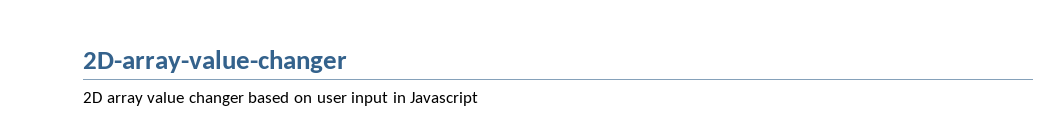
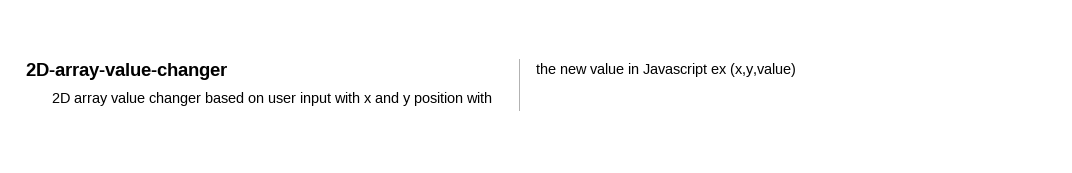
- 2D array value changer based on user input in Javascript
+ 2D array value changer based on user input with x and y position with the new value in Javascript ex (x,y,value)

